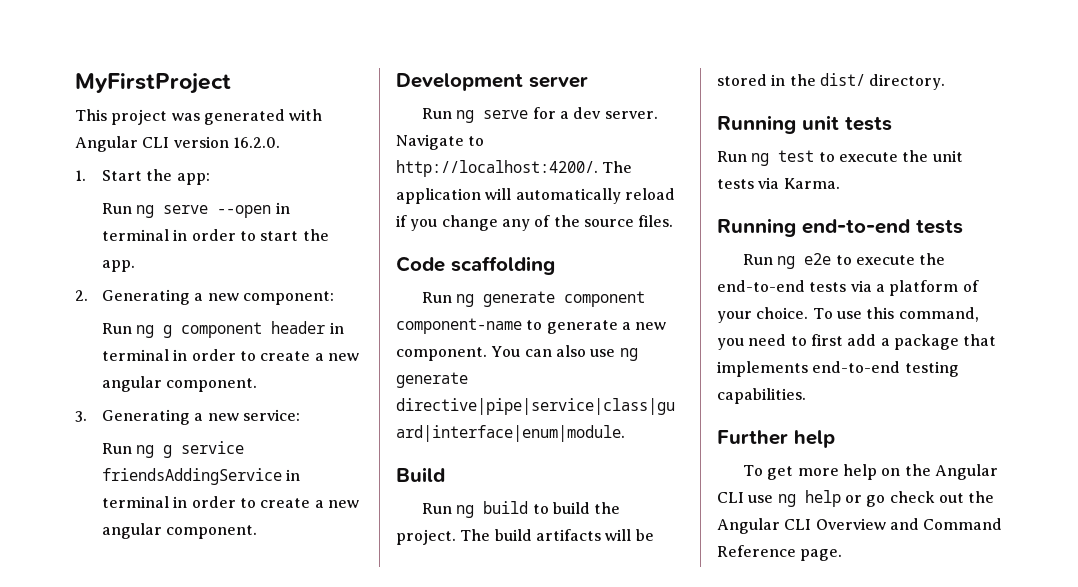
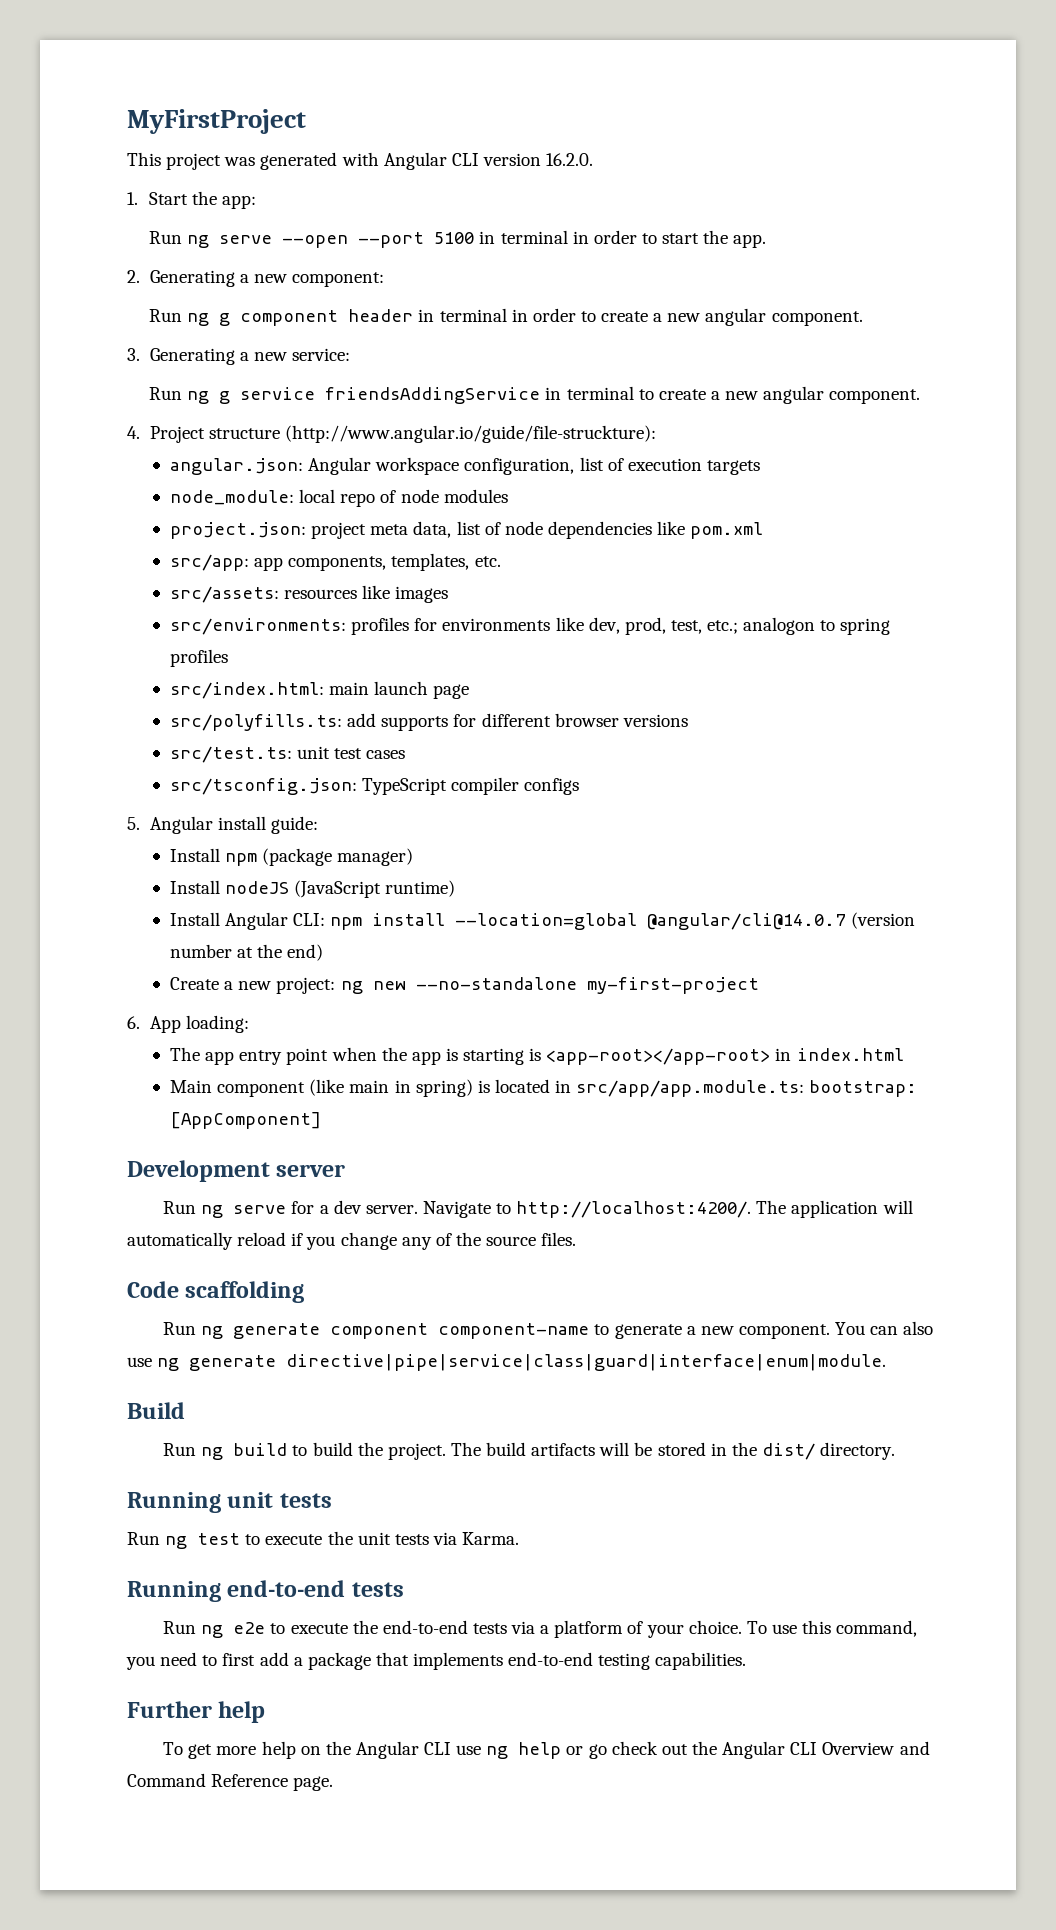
- Run ng serve --open in terminal in order to start the app.
+ Run ng serve --open --port 5100 in terminal in order to start the app.
- Run ng g service friendsAddingService in terminal in order to create a new angular component.
+ Run ng g service friendsAddingService in terminal to create a new angular component.
+ 4. Project structure (http://www.angular.io/guide/file-struckture):
+ angular.json: Angular workspace configuration, list of execution targets
+ node_module: local repo of node modules
+ project.json: project meta data, list of node dependencies like pom.xml
+ src/app: app components, templates, etc.
+ src/assets: resources like images
+ src/environments: profiles for environments like dev, prod, test, etc.; analogon to spring profiles
+ src/index.html: main launch page
+ src/polyfills.ts: add supports for different browser versions
+ src/test.ts: unit test cases
+ src/tsconfig.json: TypeScript compiler configs
+ 5. Angular install guide:
+ Install npm (package manager)
+ Install nodeJS (JavaScript runtime)
+ Install Angular CLI: npm install --location=global @angular/cli@14.0.7 (version number at the end)
+ Create a new project: ng new --no-standalone my-first-project
+ 6. App loading:
+ The app entry point when the app is starting is <app-root></app-root> in index.html
+ Main component (like main in spring) is located in src/app/app.module.ts: bootstrap: [AppComponent]

